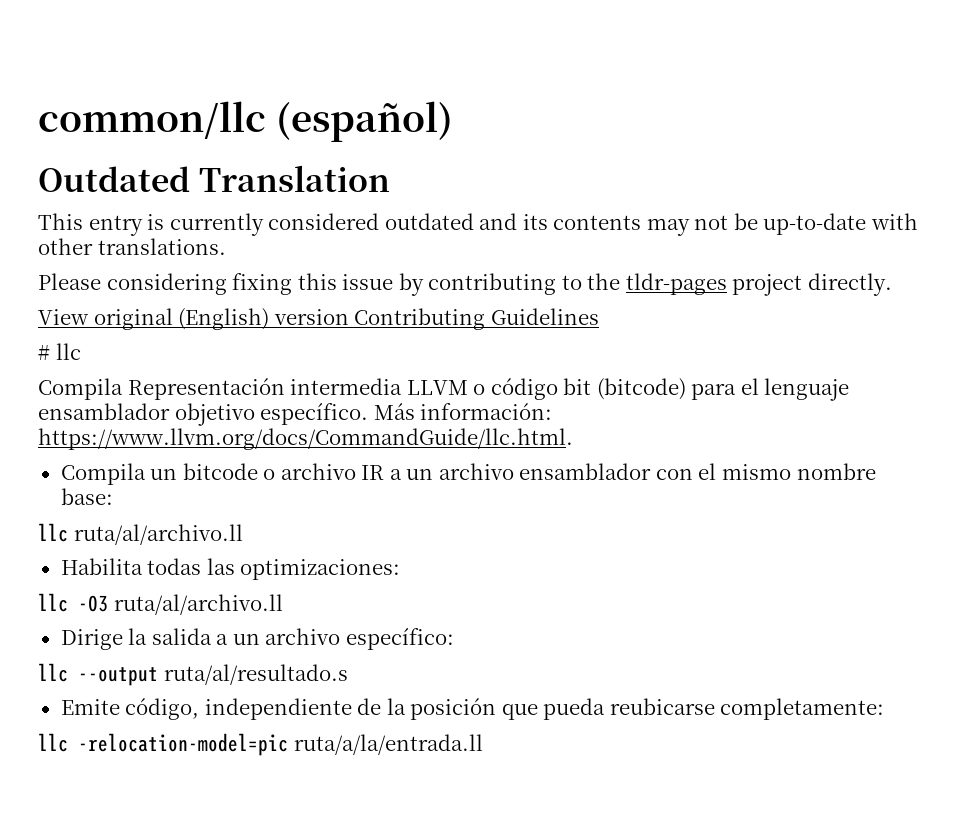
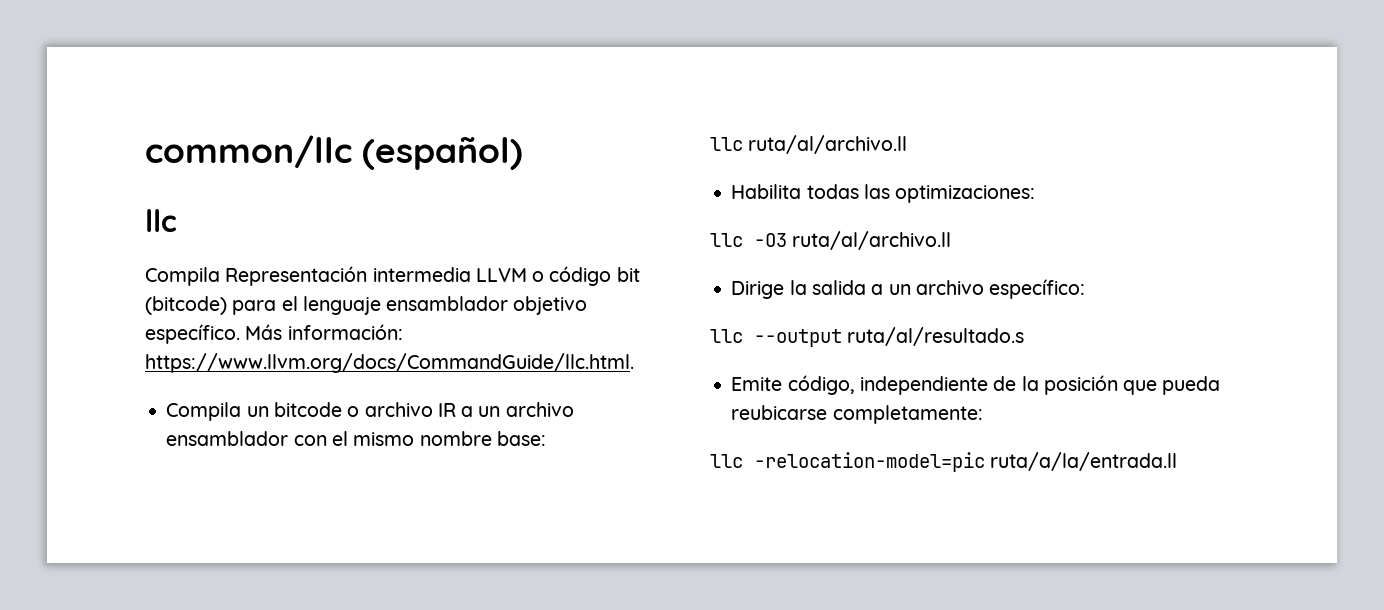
  common/llc (español)
- Outdated Translation
- This entry is currently considered outdated and its contents may not be up-to-date with other translations.
- Please considering fixing this issue by contributing to the tldr-pages project directly.
- View original (English) version Contributing Guidelines
- # llc
+ llc

